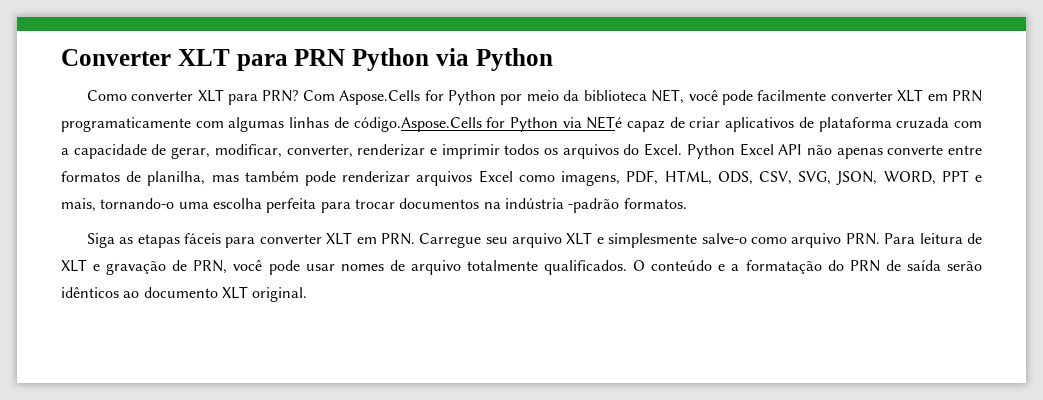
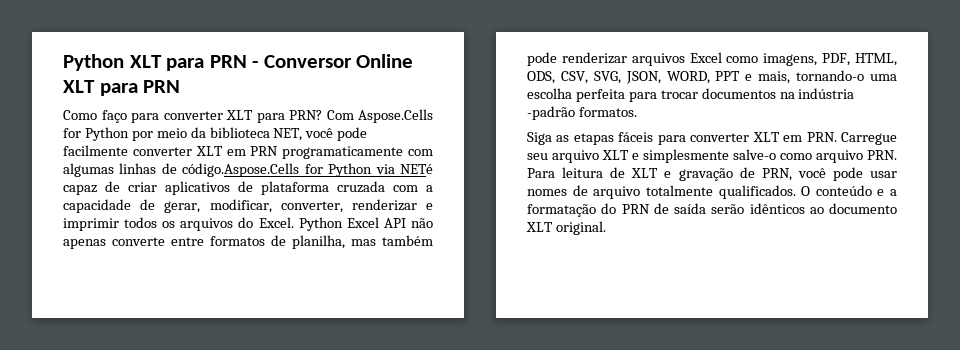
- Converter XLT para PRN Python via Python
+ Python XLT para PRN - Conversor Online XLT para PRN
- Como converter XLT para PRN?
+ Como faço para converter XLT para PRN?

